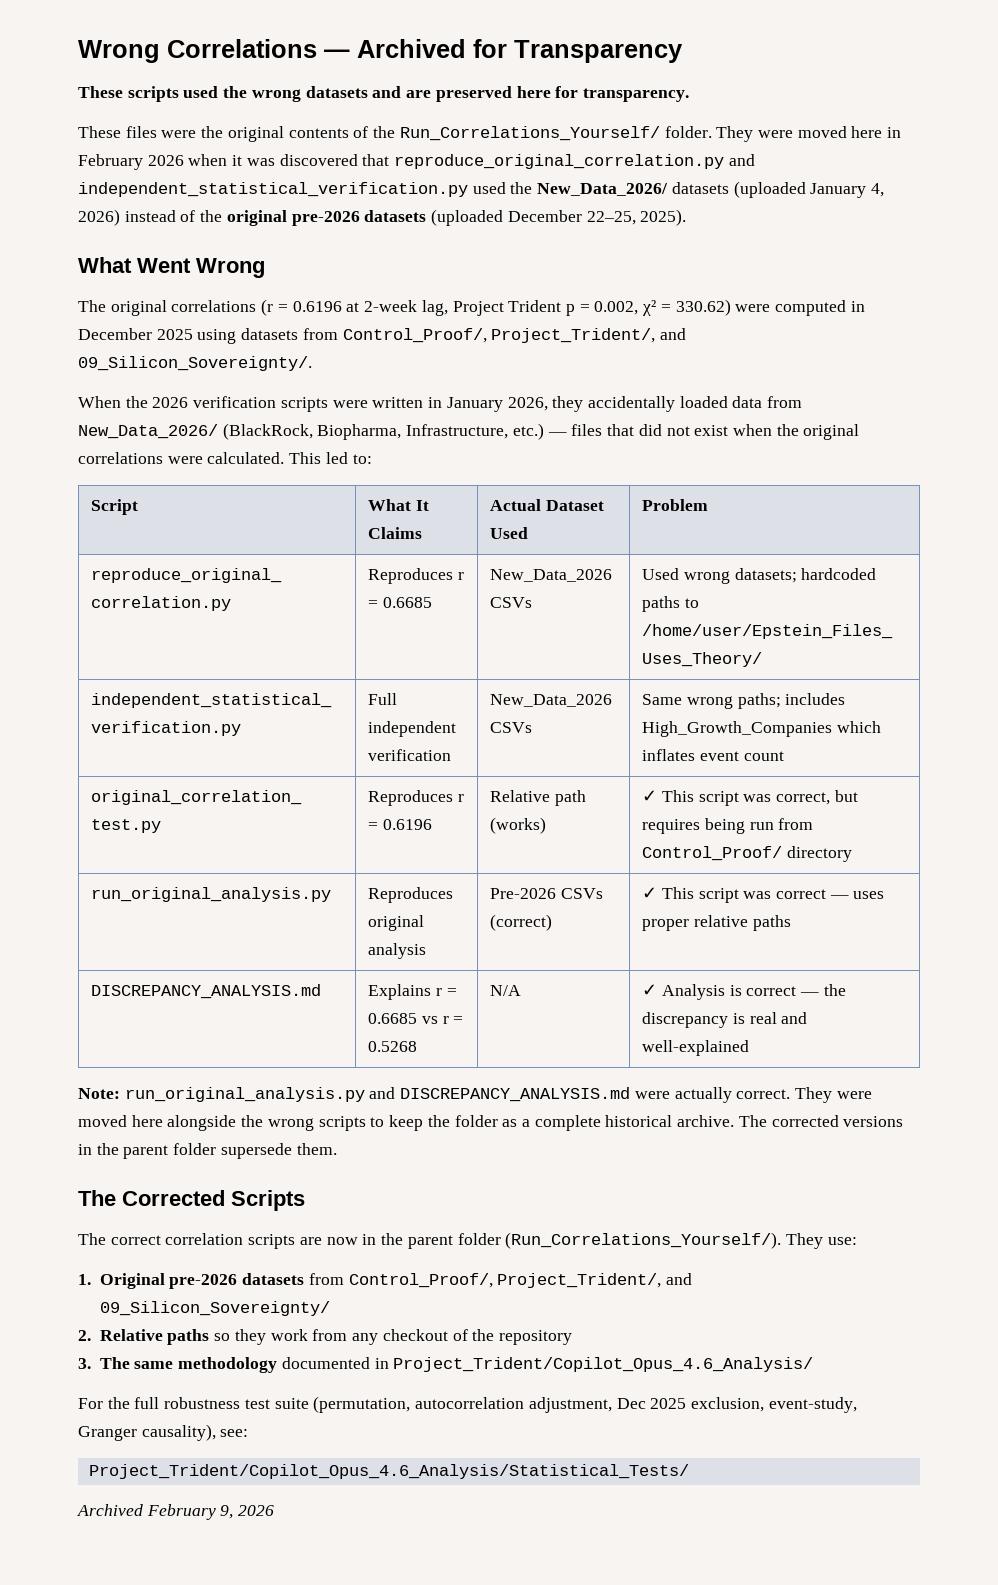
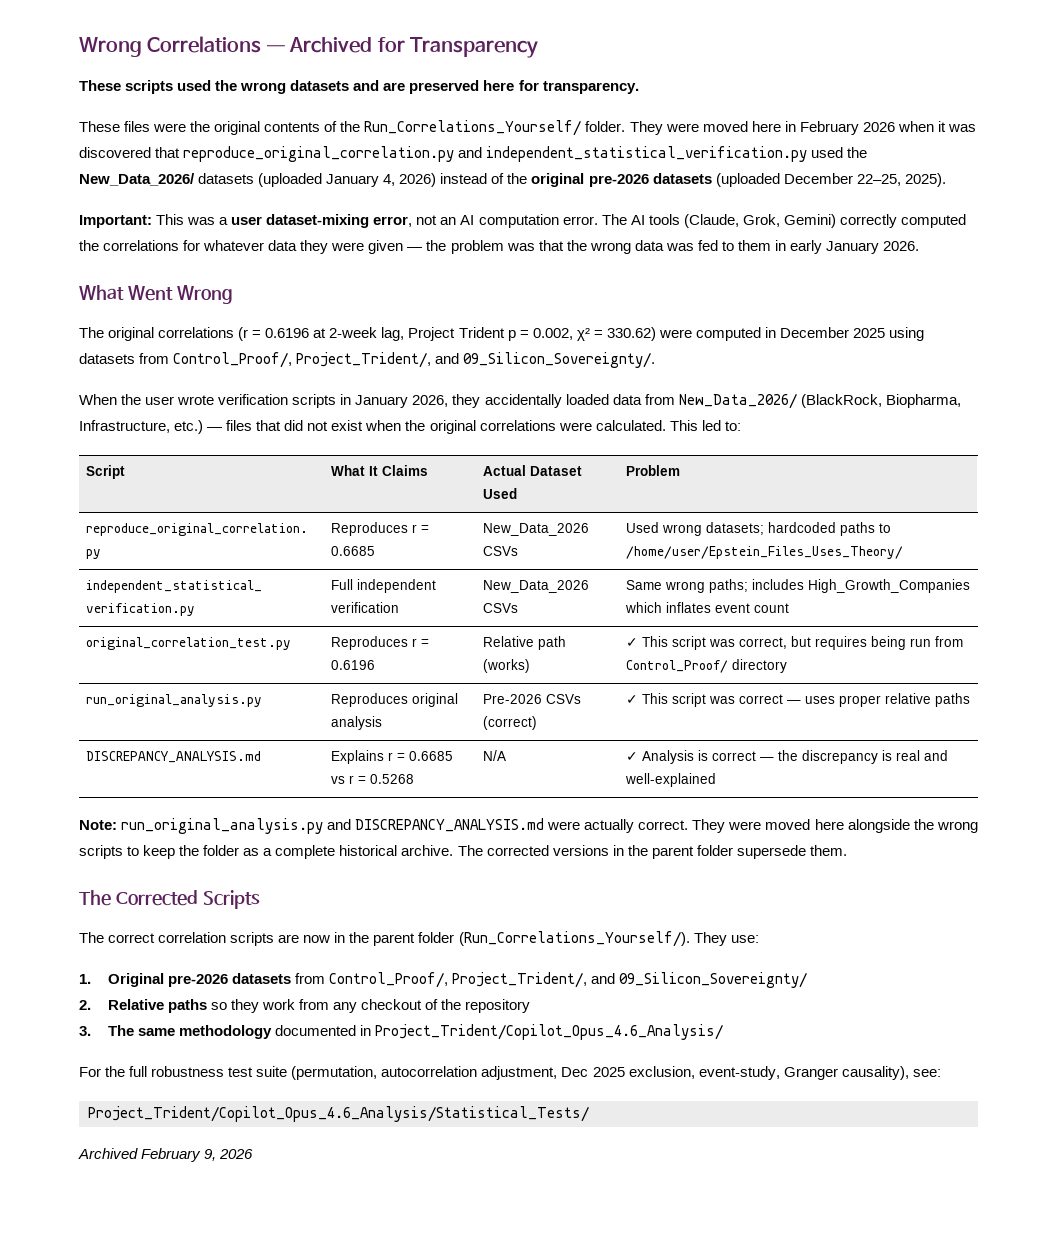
+ Important: This was a user dataset-mixing error, not an AI computation error. The AI tools (Claude, Grok, Gemini) correctly computed the correlations for whatever data they were given — the problem was that the wrong data was fed to them in early January 2026.
- When the 2026 verification scripts were written in January 2026, they accidentally loaded data from New_Data_2026/ (BlackRock, Biopharma, Infrastructure, etc.) — files that did not exist when the original correlations were calculated.
+ When the user wrote verification scripts in January 2026, they accidentally loaded data from New_Data_2026/ (BlackRock, Biopharma, Infrastructure, etc.) — files that did not exist when the original correlations were calculated.

